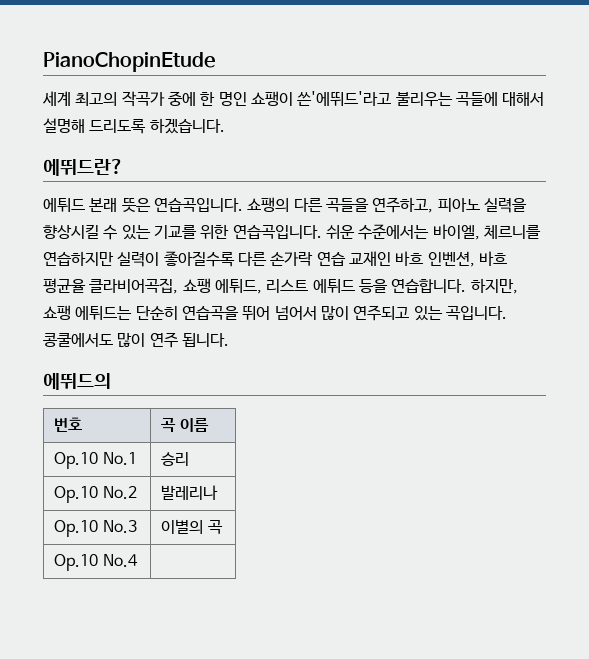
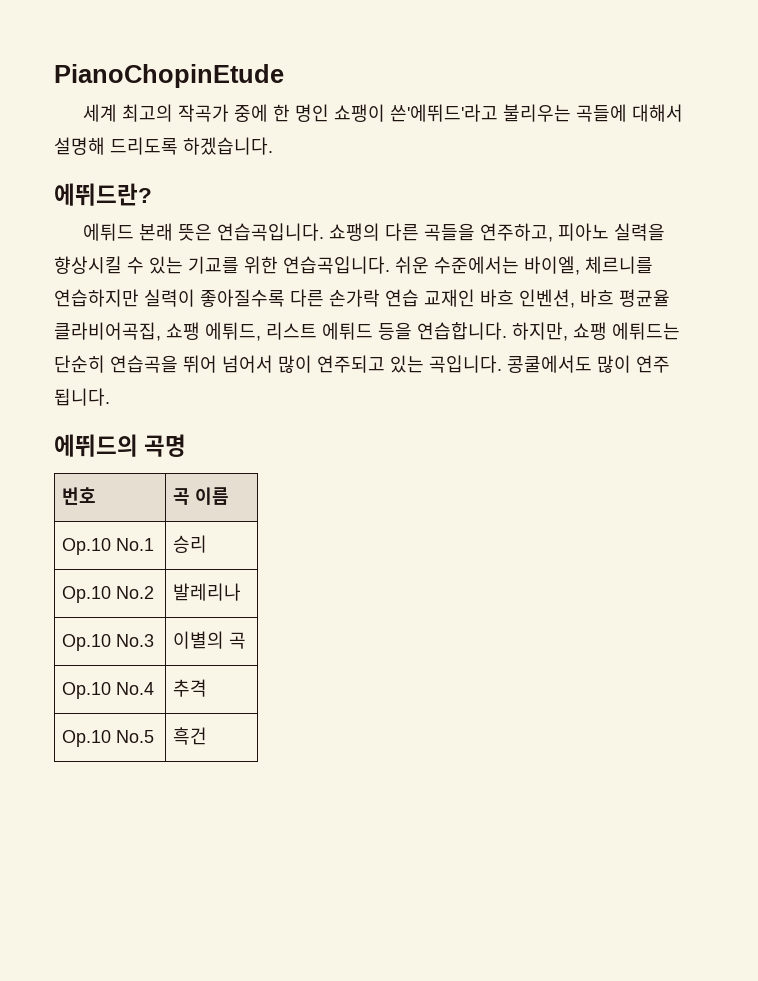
- 에뛰드의
+ 에뛰드의 곡명
- Op.10 No.4 |
+ Op.10 No.4 | 추격
+ Op.10 No.5 | 흑건

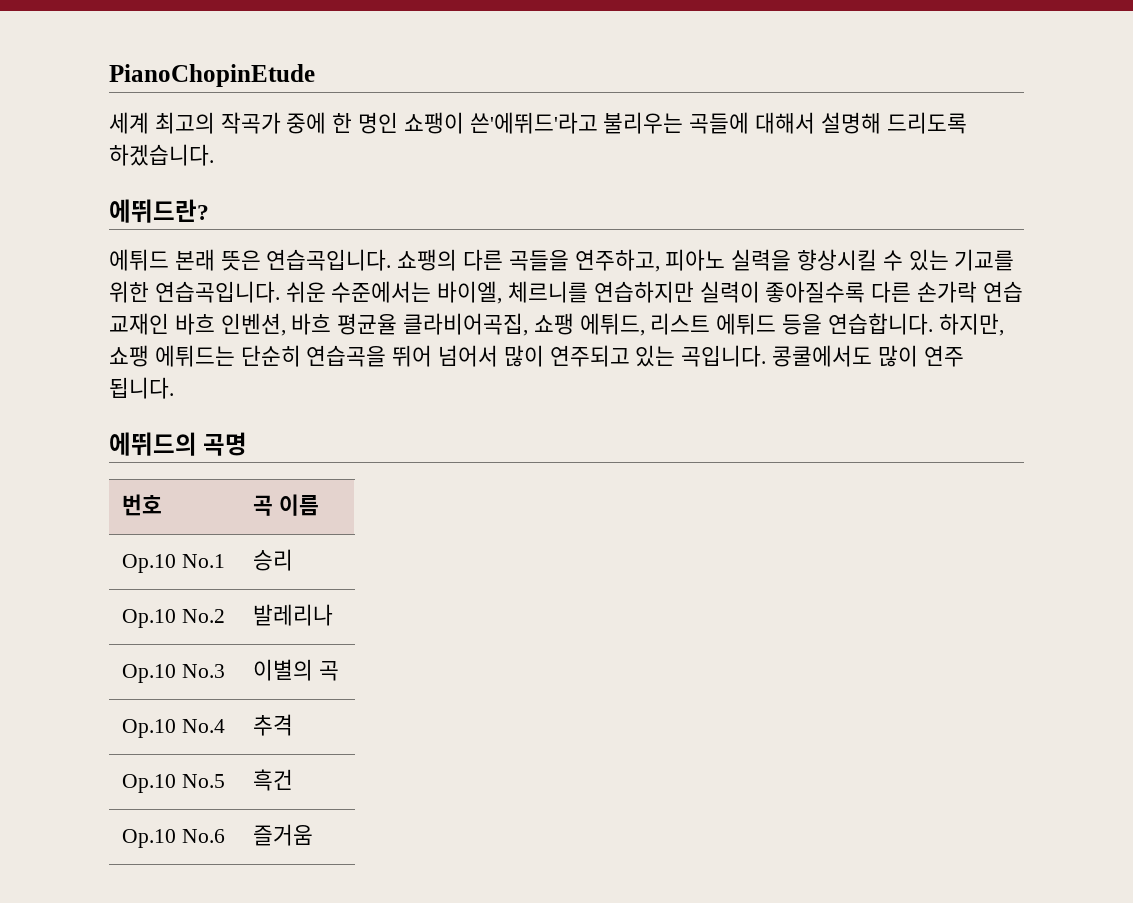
+ Op.10 No.6 | 즐거움

